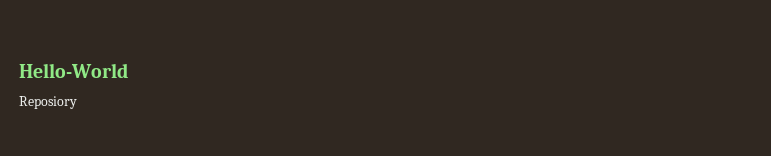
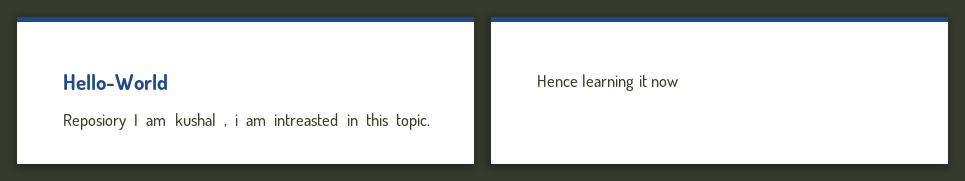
- Reposiory
+ Reposiory I am kushal , i am intreasted in this topic. Hence learning it now

